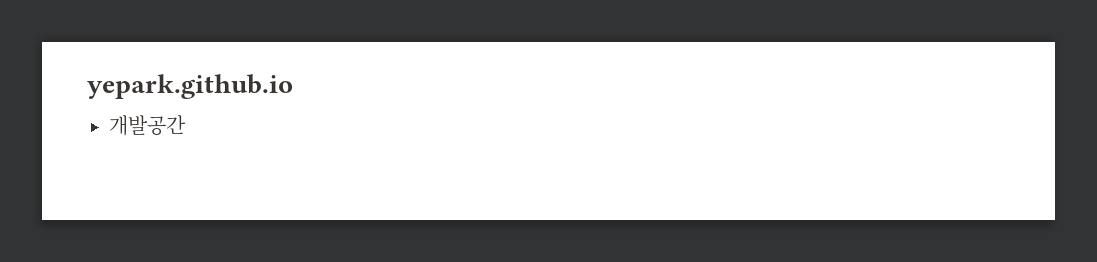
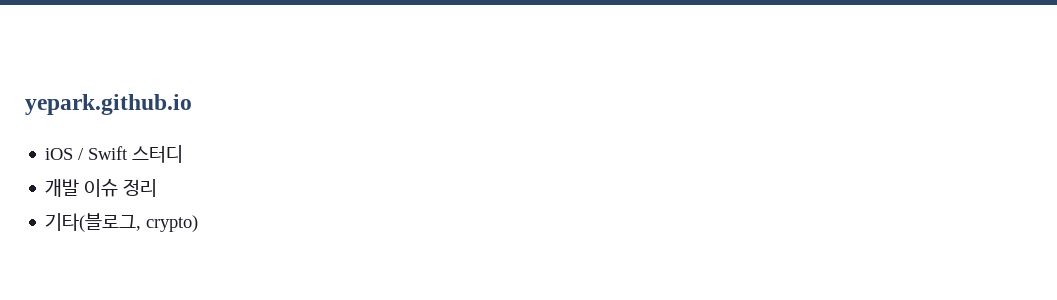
- 개발공간
+ iOS / Swift 스터디
+ 개발 이슈 정리
+ 기타(블로그, crypto)

